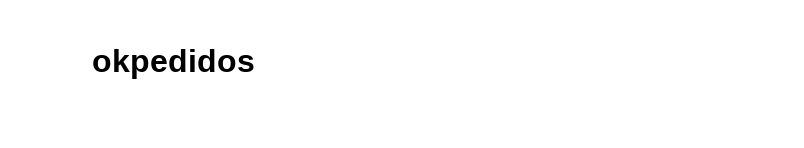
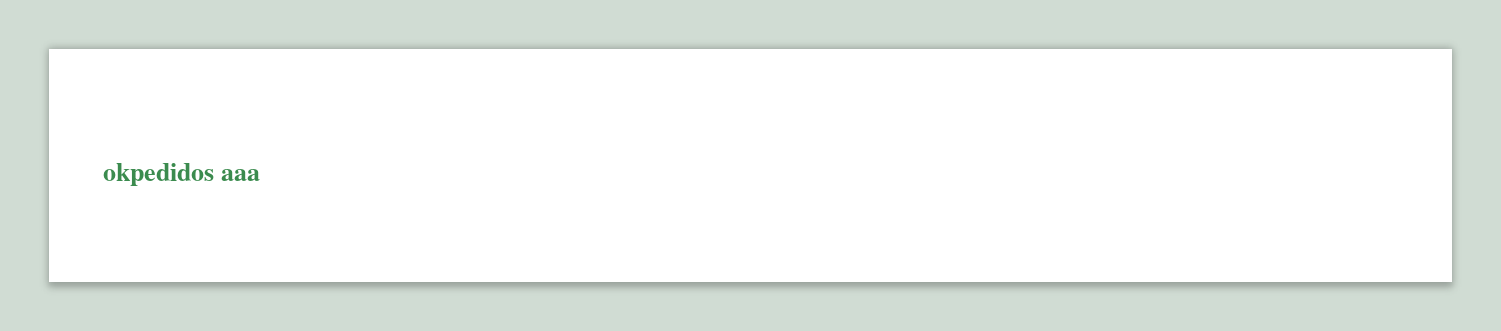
- okpedidos
+ okpedidos aaa

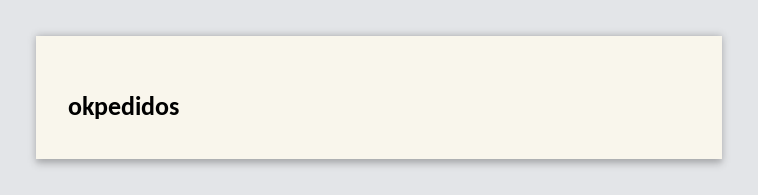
- okpedidos aaa
+ okpedidos

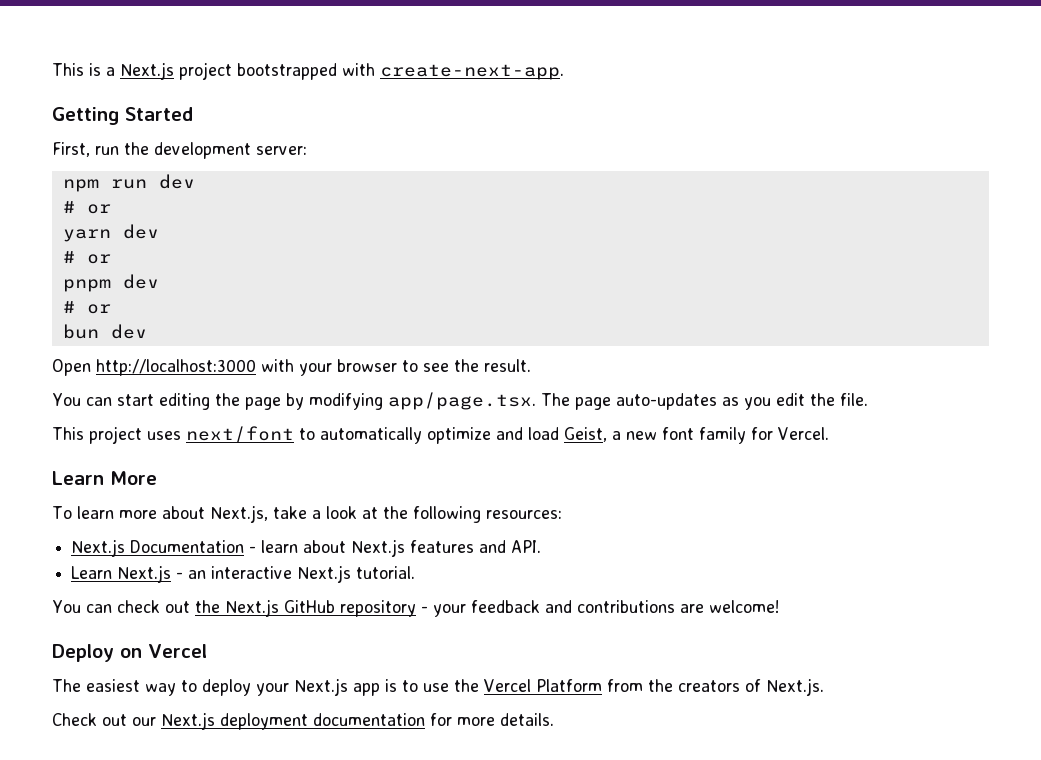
- okpedidos
+ This is a Next.js project bootstrapped with create-next-app.
+ Getting Started
+ First, run the development server:
+ npm run dev
+ # or
+ yarn dev
+ # or
+ pnpm dev
+ # or
+ bun dev
+ Open http://localhost:3000 with your browser to see the result.
+ You can start editing the page by modifying app/page.tsx. The page auto-updates as you edit the file.
+ This project uses next/font to automatically optimize and load Geist, a new font family for Vercel.
+ Learn More
+ To learn more about Next.js, take a look at the following resources:
+ Next.js Documentation - learn about Next.js features and API.
+ Learn Next.js - an interactive Next.js tutorial.
+ You can check out the Next.js GitHub repository - your feedback and contributions are welcome!
+ Deploy on Vercel
+ The easiest way to deploy your Next.js app is to use the Vercel Platform from the creators of Next.js.
+ Check out our Next.js deployment documentation for more details.

